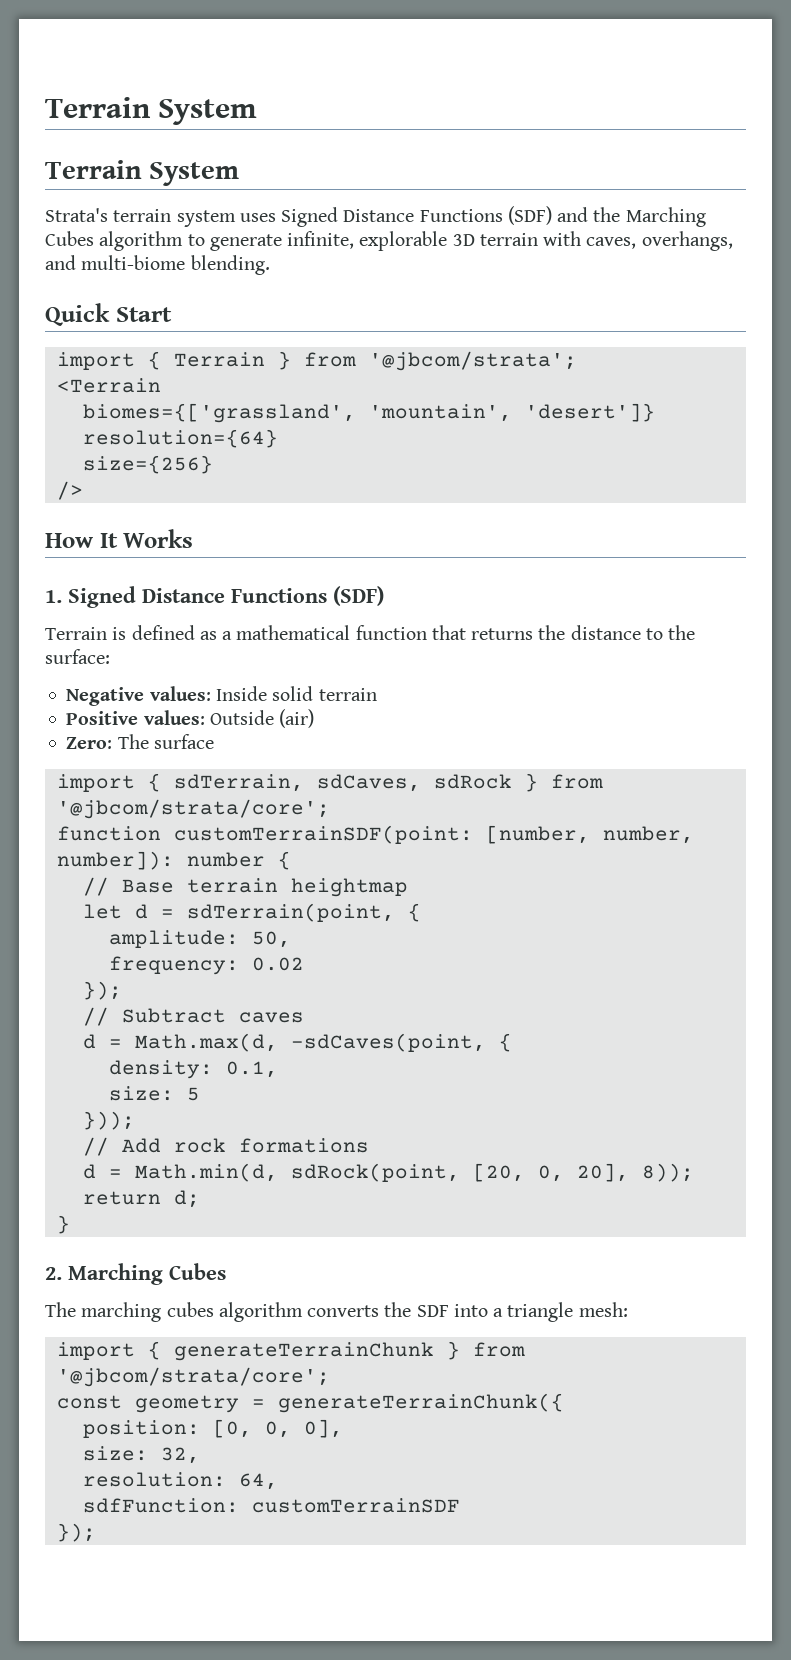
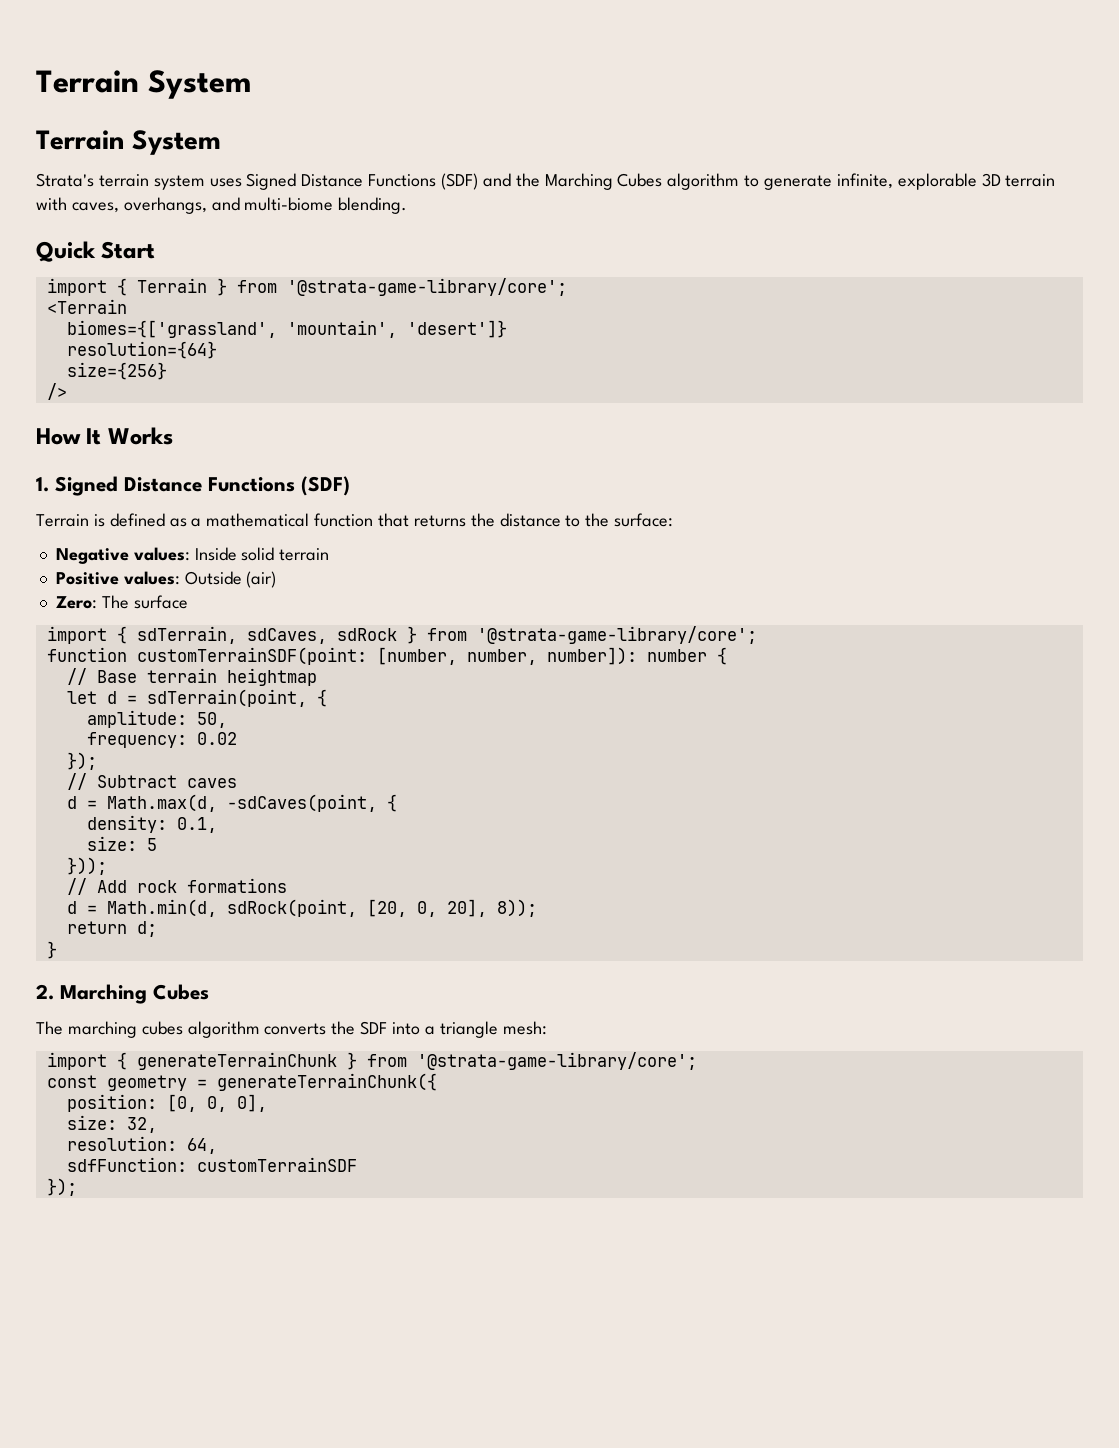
- import { Terrain } from '@jbcom/strata';
+ import { Terrain } from '@strata-game-library/core';
- import { sdTerrain, sdCaves, sdRock } from '@jbcom/strata/core';
+ import { sdTerrain, sdCaves, sdRock } from '@strata-game-library/core';
- import { generateTerrainChunk } from '@jbcom/strata/core';
+ import { generateTerrainChunk } from '@strata-game-library/core';

